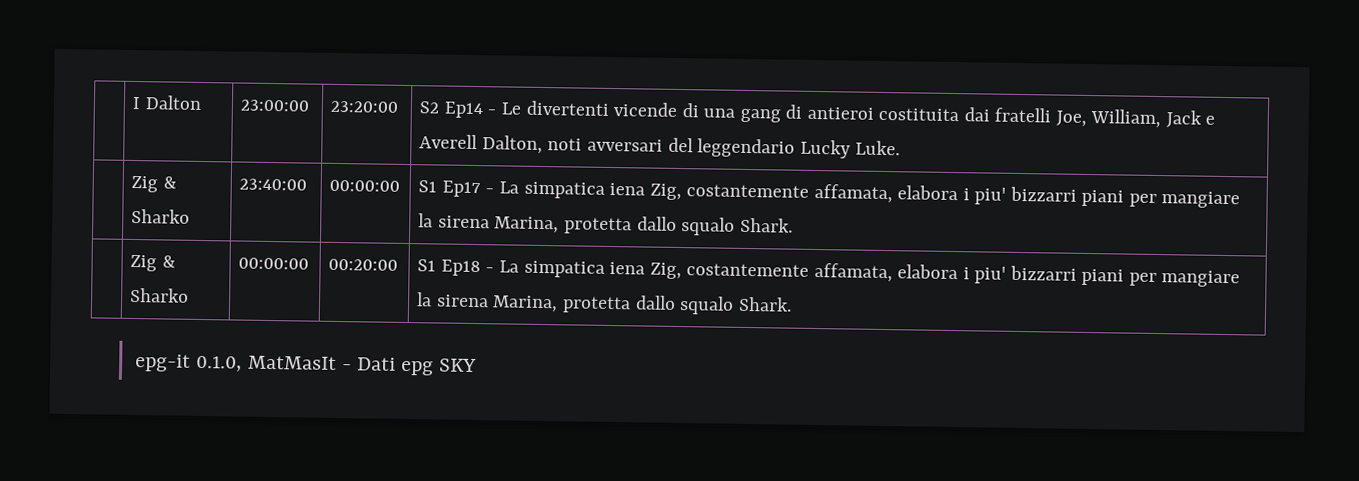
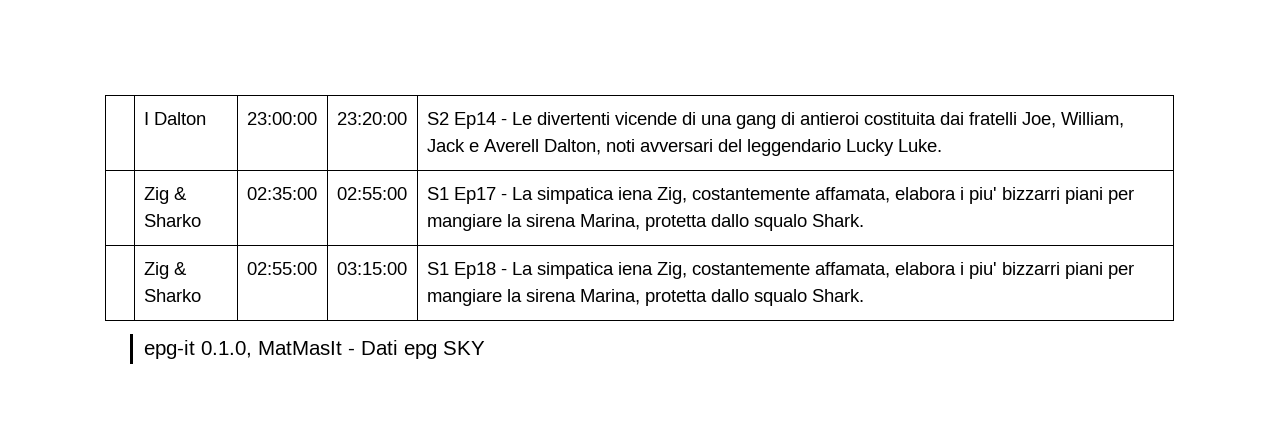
- | Zig & Sharko | 23:40:00 | 00:00:00 | S1 Ep17 - La simpatica iena Zig, costantemente affamata, elabora i piu' bizzarri piani per mangiare la sirena Marina, protetta dallo squalo Shark.
+ | Zig & Sharko | 02:35:00 | 02:55:00 | S1 Ep17 - La simpatica iena Zig, costantemente affamata, elabora i piu' bizzarri piani per mangiare la sirena Marina, protetta dallo squalo Shark.
- | Zig & Sharko | 00:00:00 | 00:20:00 | S1 Ep18 - La simpatica iena Zig, costantemente affamata, elabora i piu' bizzarri piani per mangiare la sirena Marina, protetta dallo squalo Shark.
+ | Zig & Sharko | 02:55:00 | 03:15:00 | S1 Ep18 - La simpatica iena Zig, costantemente affamata, elabora i piu' bizzarri piani per mangiare la sirena Marina, protetta dallo squalo Shark.

